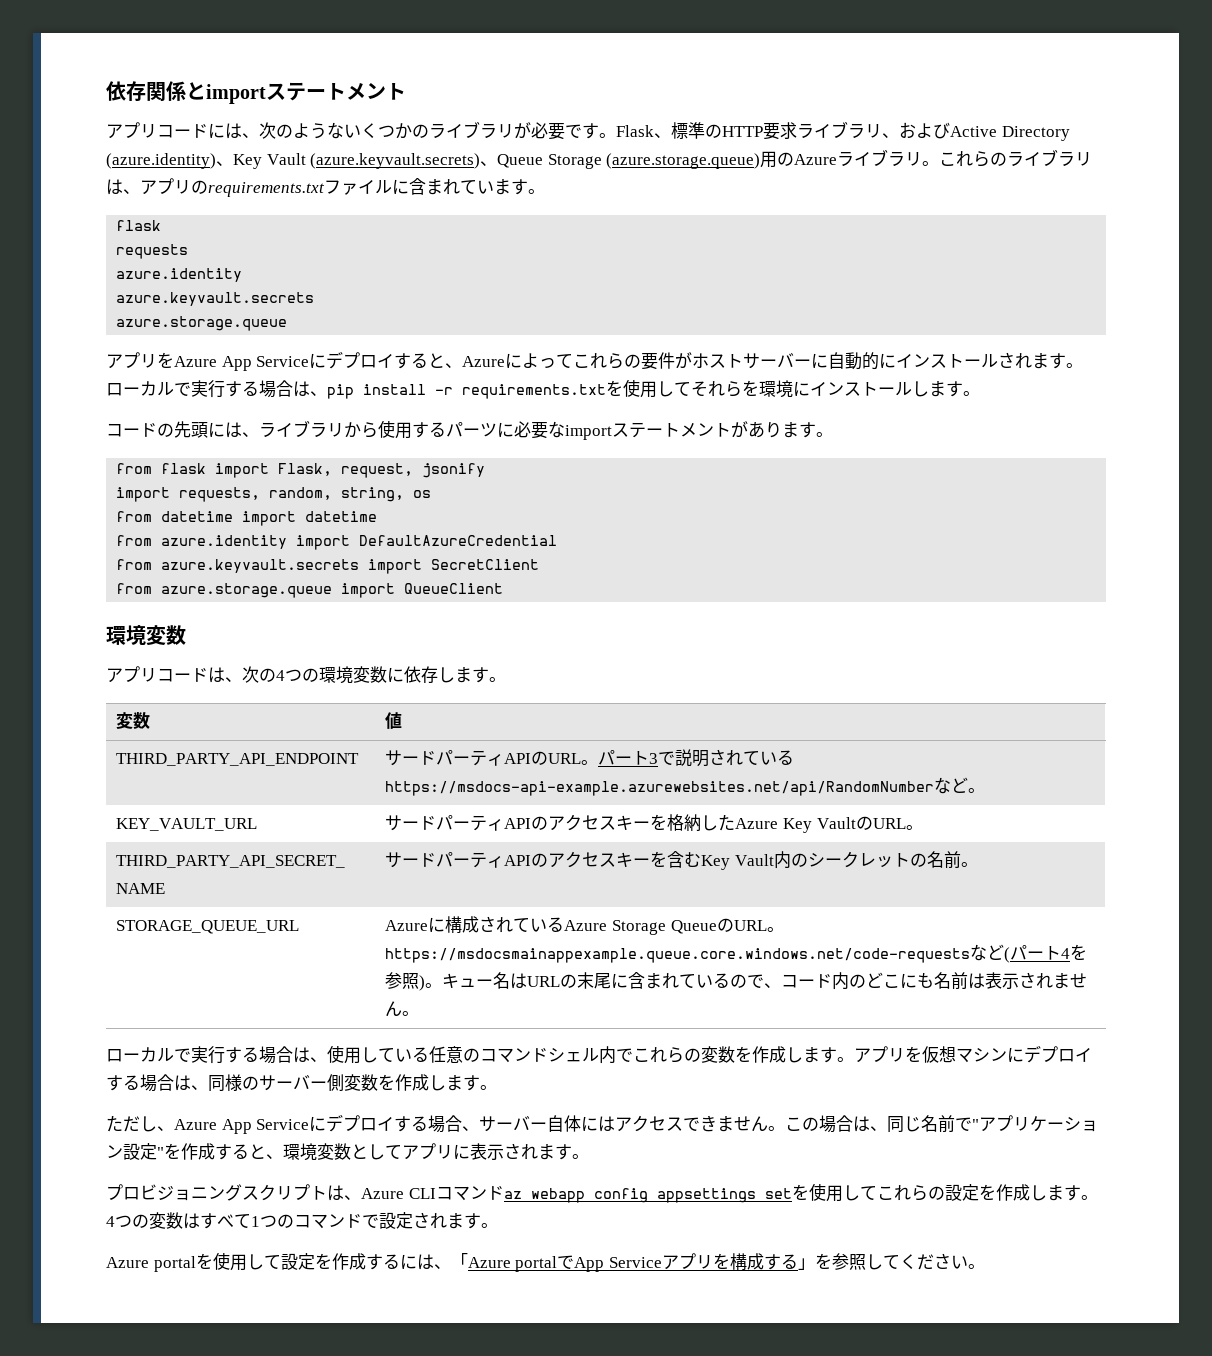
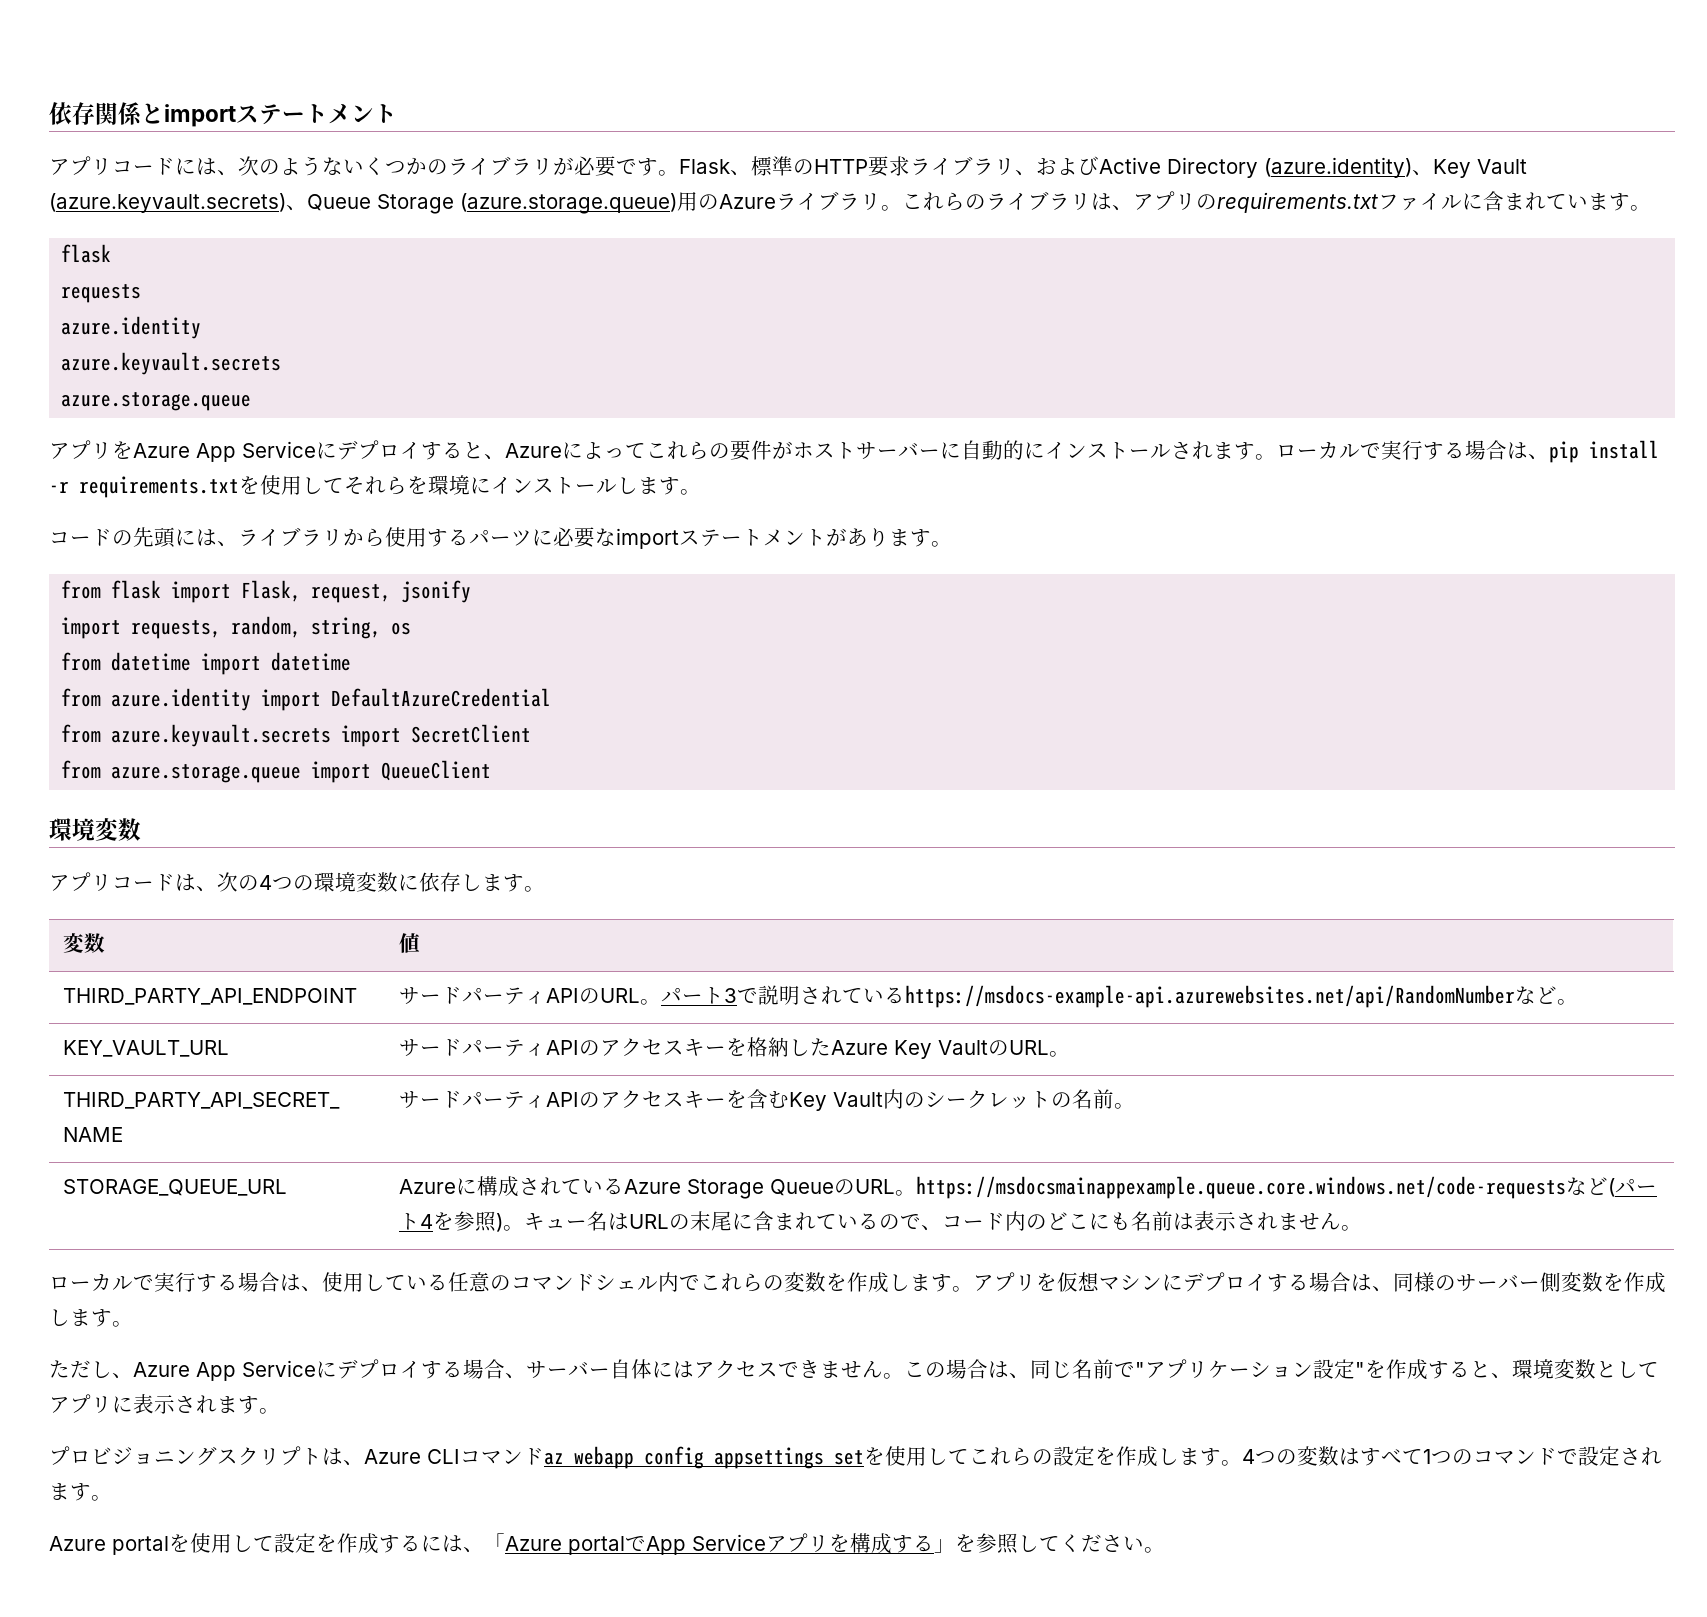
- THIRD_PARTY_API_ENDPOINT | サードパーティAPIのURL。パート3で説明されているhttps://msdocs-api-example.azurewebsites.net/api/RandomNumberなど。
+ THIRD_PARTY_API_ENDPOINT | サードパーティAPIのURL。パート3で説明されているhttps://msdocs-example-api.azurewebsites.net/api/RandomNumberなど。

